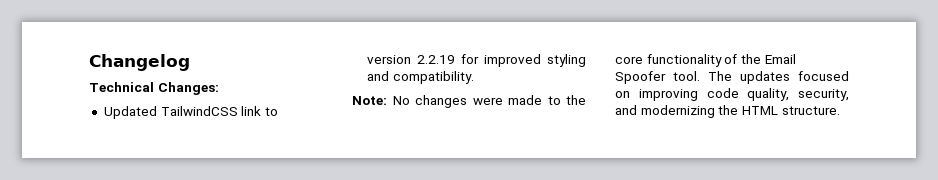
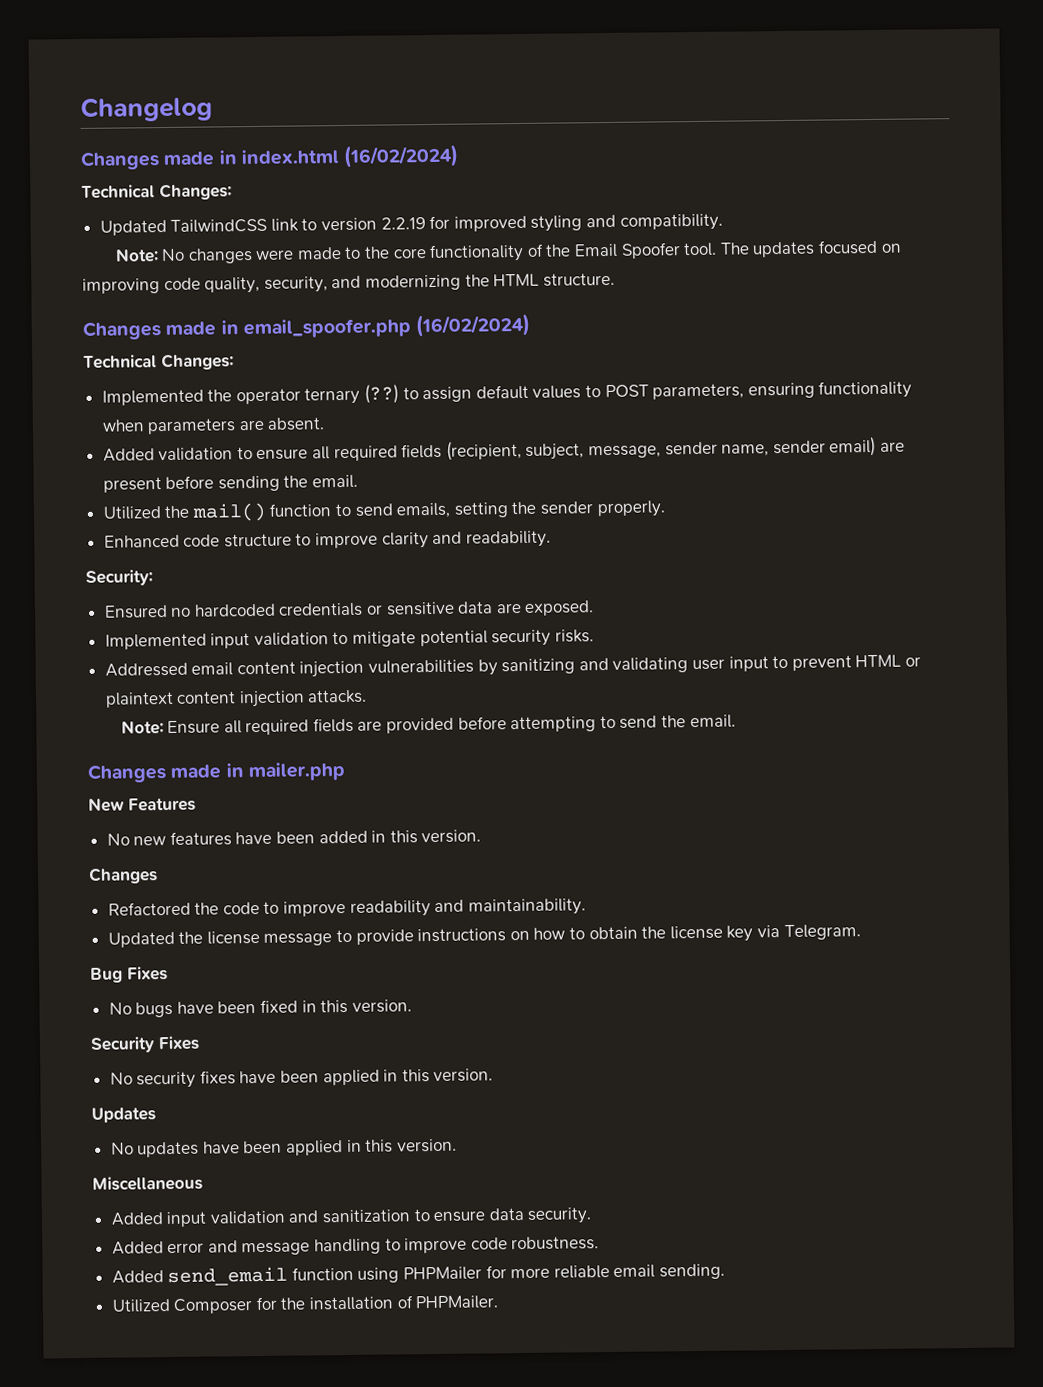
+ Changes made in index.html (16/02/2024)
+ Changes made in email_spoofer.php (16/02/2024)
+ Technical Changes:
+ Implemented the operator ternary (??) to assign default values to POST parameters, ensuring functionality when parameters are absent.
+ Added validation to ensure all required fields (recipient, subject, message, sender name, sender email) are present before sending the email.
+ Utilized the mail() function to send emails, setting the sender properly.
+ Enhanced code structure to improve clarity and readability.
+ Security:
+ Ensured no hardcoded credentials or sensitive data are exposed.
+ Implemented input validation to mitigate potential security risks.
+ Addressed email content injection vulnerabilities by sanitizing and validating user input to prevent HTML or plaintext content injection attacks.
+ Note: Ensure all required fields are provided before attempting to send the email.
+ Changes made in mailer.php
+ New Features
+ No new features have been added in this version.
+ Changes
+ Refactored the code to improve readability and maintainability.
+ Updated the license message to provide instructions on how to obtain the license key via Telegram.
+ Bug Fixes
+ No bugs have been fixed in this version.
+ Security Fixes
+ No security fixes have been applied in this version.
+ Updates
+ No updates have been applied in this version.
+ Miscellaneous
+ Added input validation and sanitization to ensure data security.
+ Added error and message handling to improve code robustness.
+ Added send_email function using PHPMailer for more reliable email sending.
+ Utilized Composer for the installation of PHPMailer.

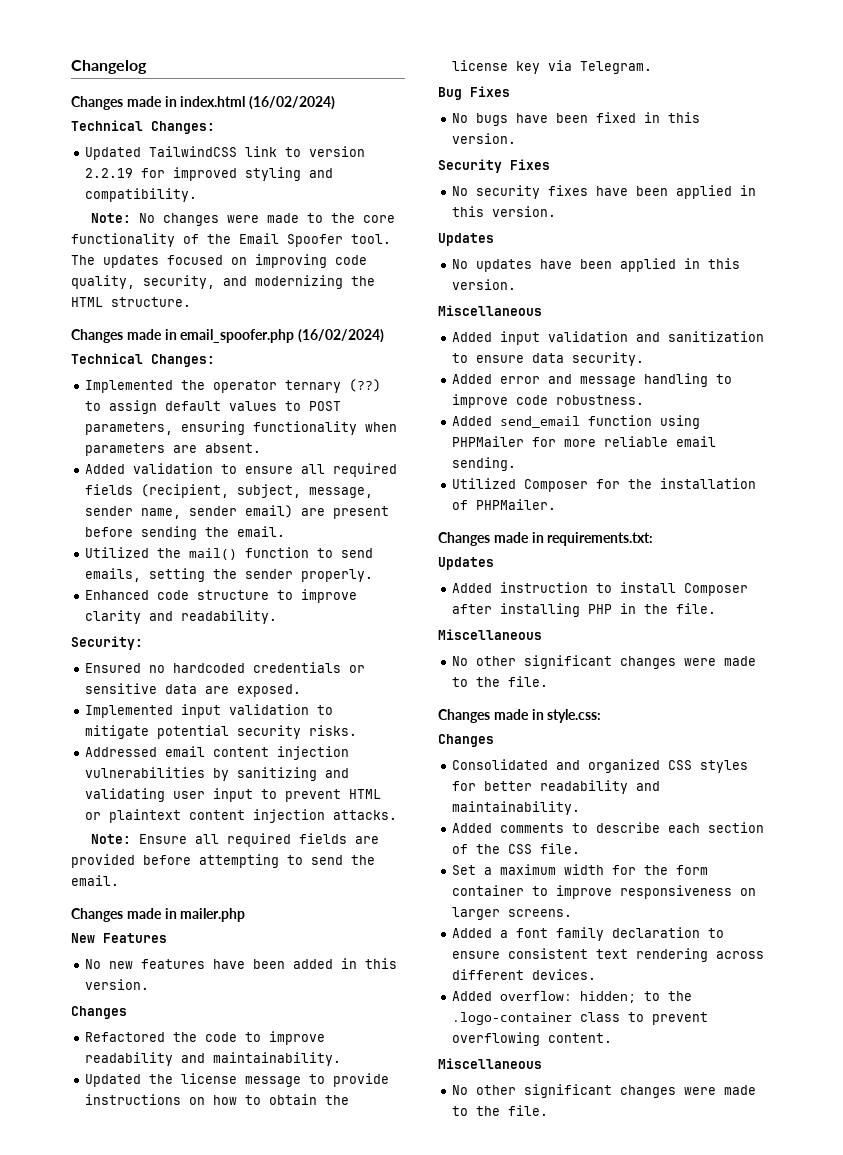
+ Changes made in requirements.txt:
+ Updates
+ Added instruction to install Composer after installing PHP in the file.
+ Miscellaneous
+ No other significant changes were made to the file.
+ Changes made in style.css:
+ Changes
+ Consolidated and organized CSS styles for better readability and maintainability.
+ Added comments to describe each section of the CSS file.
+ Set a maximum width for the form container to improve responsiveness on larger screens.
+ Added a font family declaration to ensure consistent text rendering across different devices.
+ Added overflow: hidden; to the .logo-container class to prevent overflowing content.
+ Miscellaneous
+ No other significant changes were made to the file.

